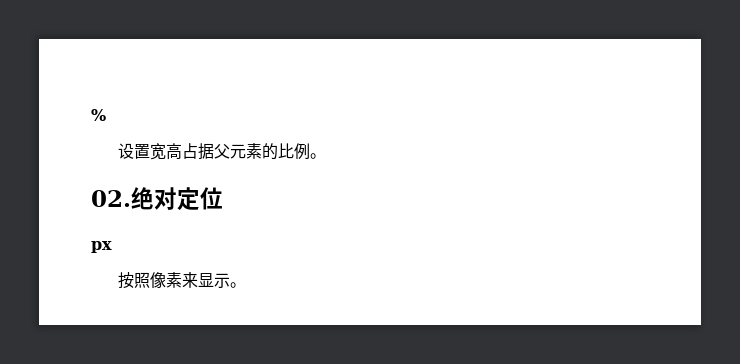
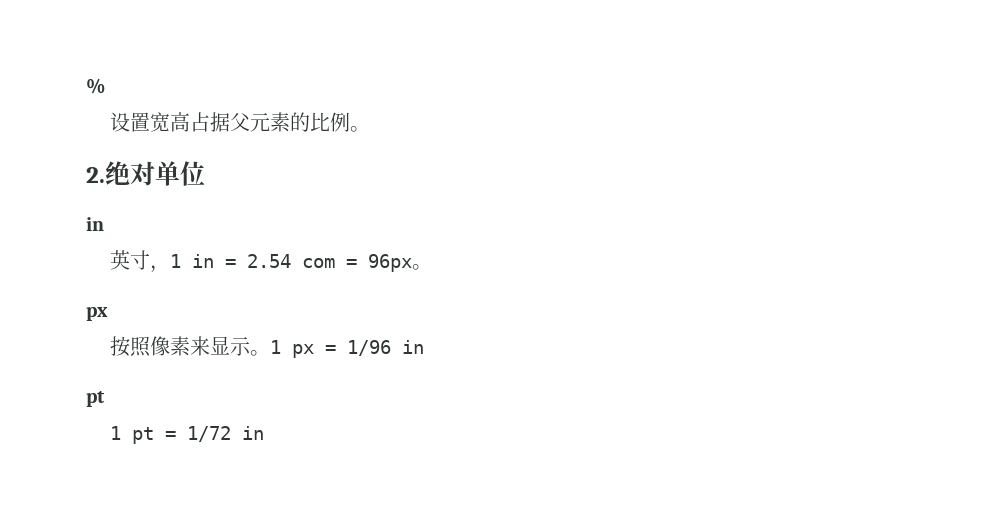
- 02.绝对定位
+ 2.绝对单位
+ in
+ 英寸，1 in = 2.54 com = 96px。
+ 1 px = 1/96 in
+ pt
+ 1 pt = 1/72 in

